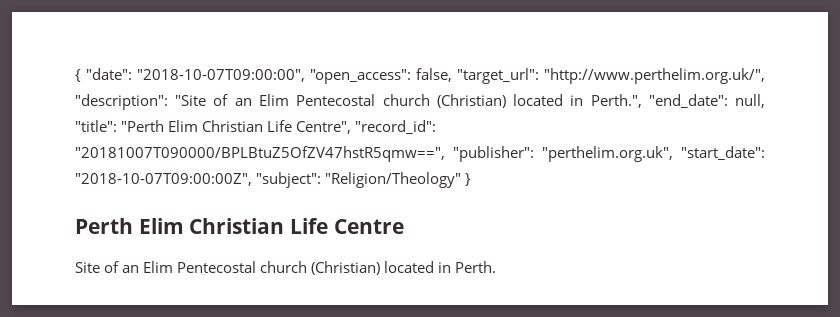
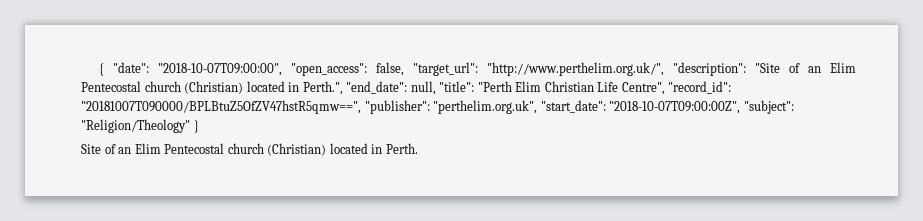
- Perth Elim Christian Life Centre

